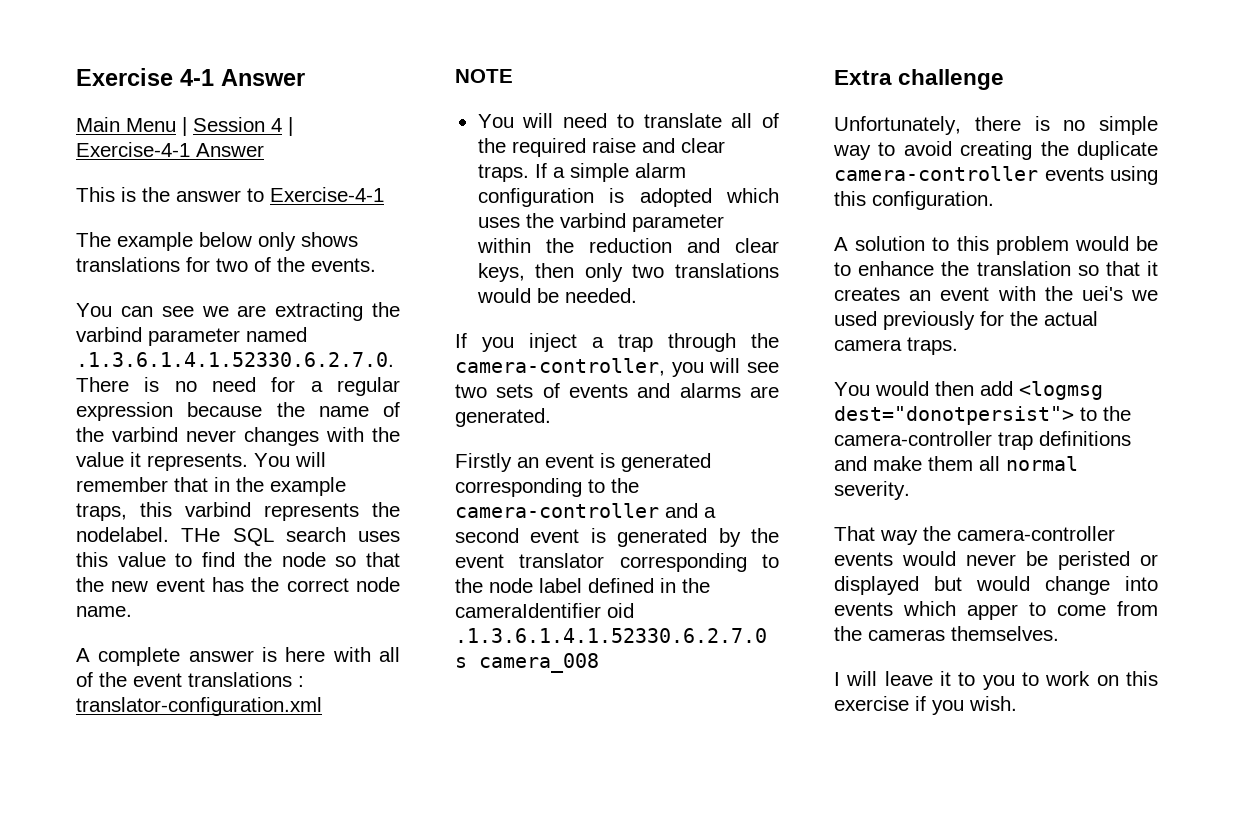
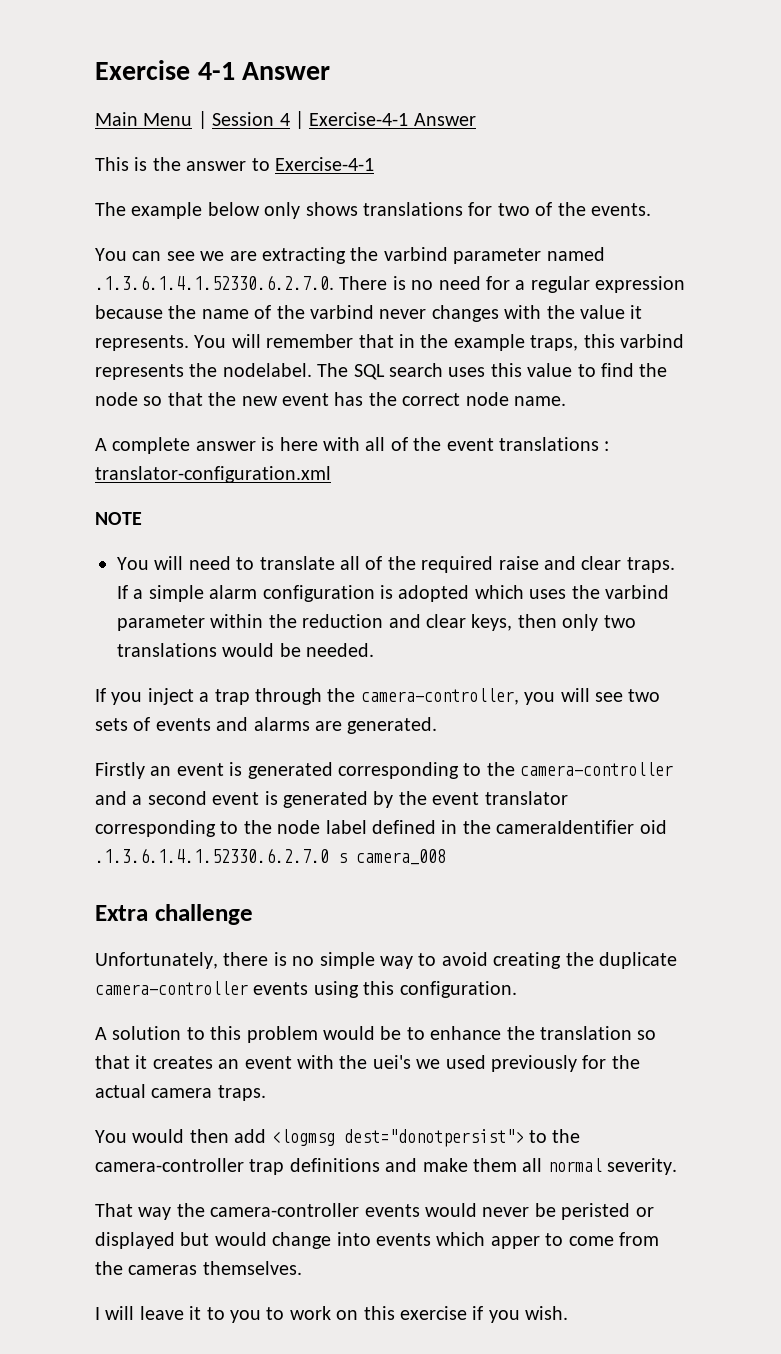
- THe SQL search uses this value to find the node so that the new event has the correct node name.
+ The SQL search uses this value to find the node so that the new event has the correct node name.

